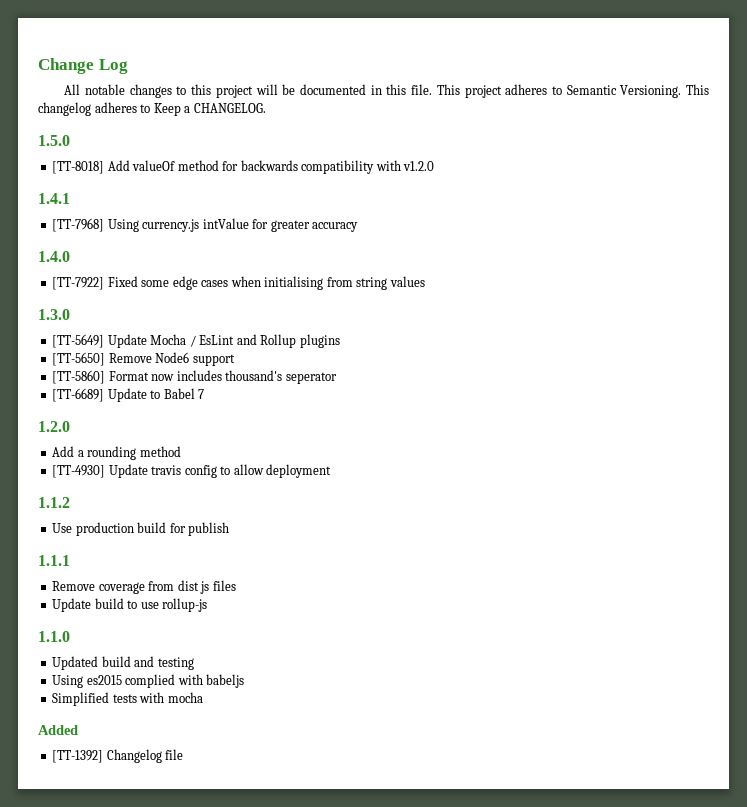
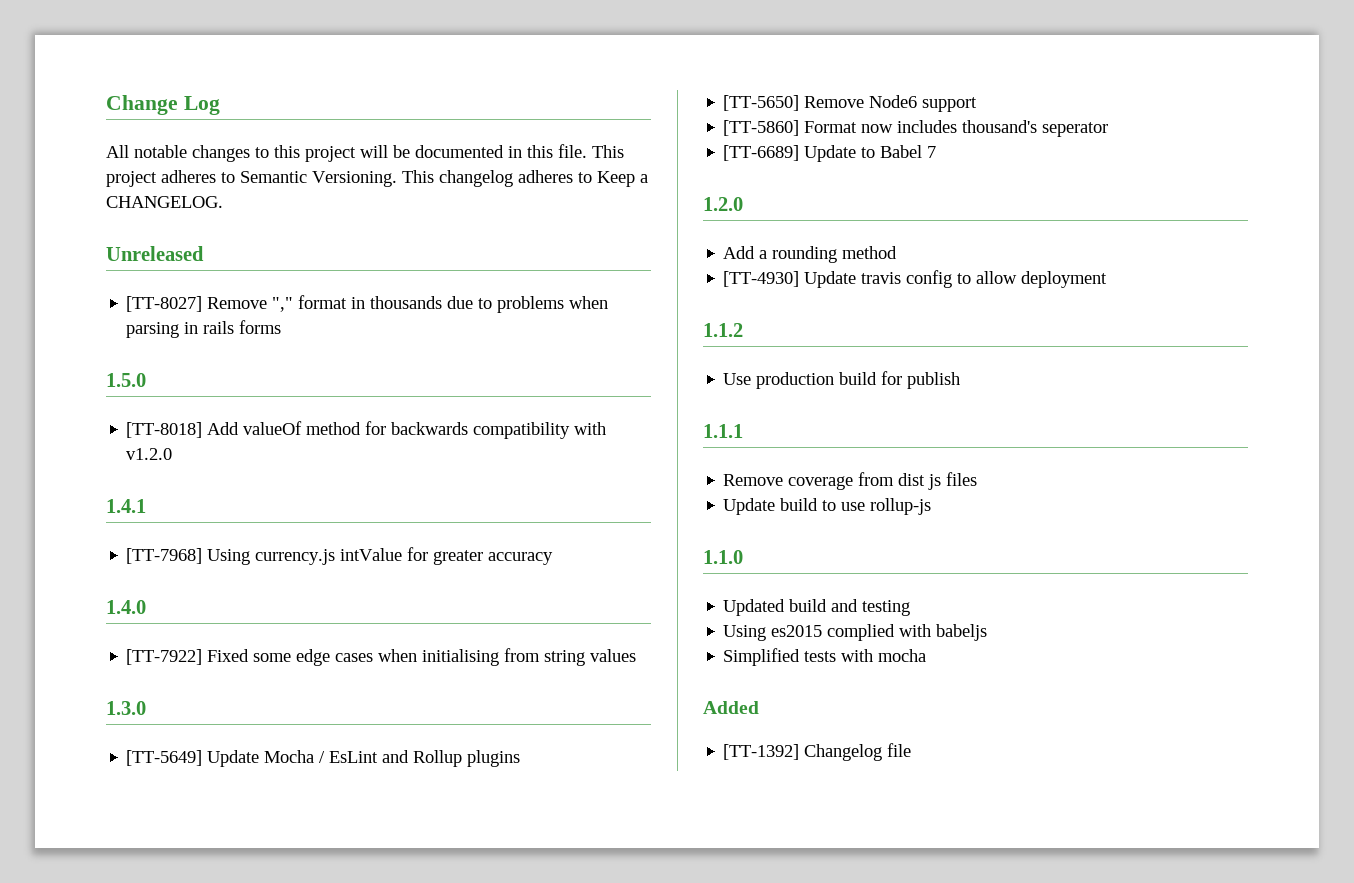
+ Unreleased
+ [TT-8027] Remove "," format in thousands due to problems when parsing in rails forms

